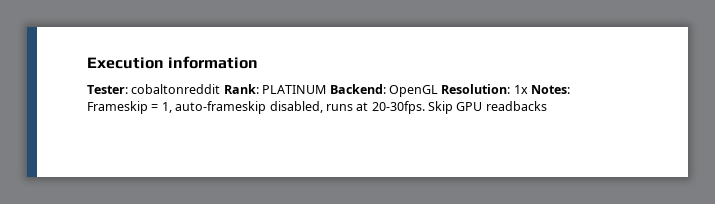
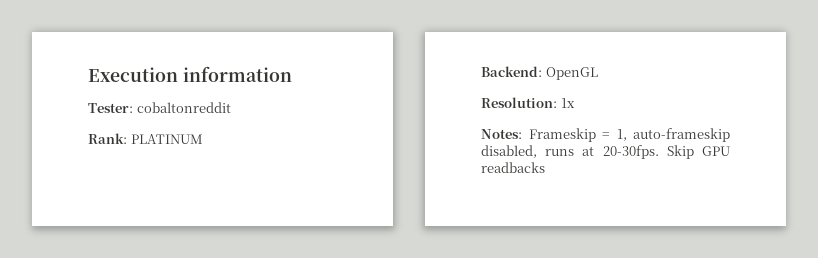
- Tester: cobaltonreddit Rank: PLATINUM Backend: OpenGL Resolution: 1x Notes: Frameskip = 1, auto-frameskip disabled, runs at 20-30fps.
+ Tester: cobaltonreddit
+ Rank: PLATINUM
+ Backend: OpenGL
+ Resolution: 1x
+ Notes: Frameskip = 1, auto-frameskip disabled, runs at 20-30fps.

